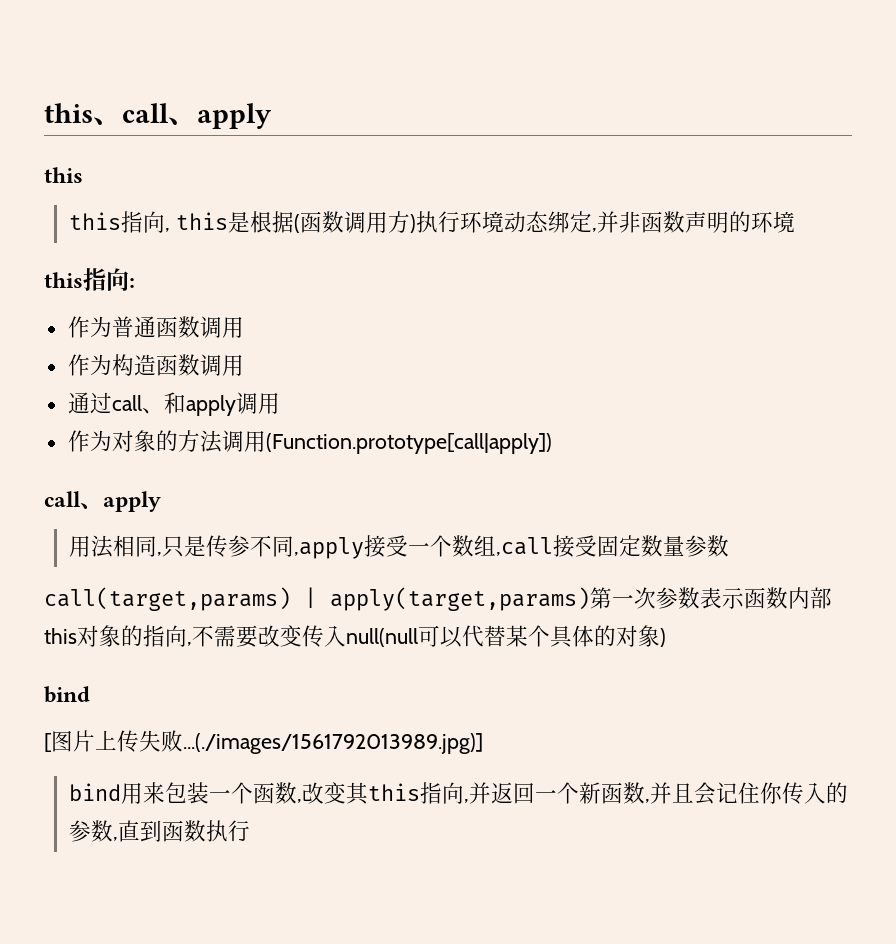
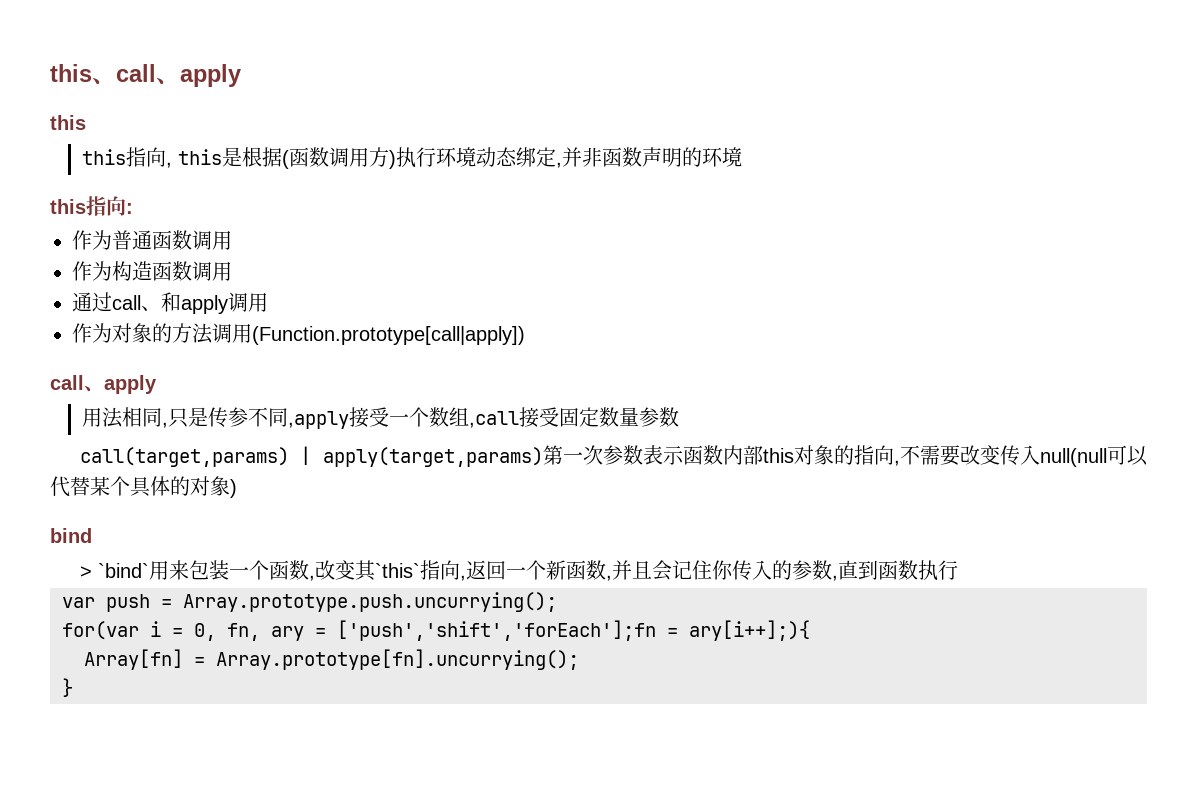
- [图片上传失败...(./images/1561792013989.jpg)]
- bind用来包装一个函数,改变其this指向,并返回一个新函数,并且会记住你传入的参数,直到函数执行
+ > `bind`用来包装一个函数,改变其`this`指向,返回一个新函数,并且会记住你传入的参数,直到函数执行
+ var push = Array.prototype.push.uncurrying();
+ for(var i = 0, fn, ary = ['push','shift','forEach'];fn = ary[i++];){
+ Array[fn] = Array.prototype[fn].uncurrying();
+ }

